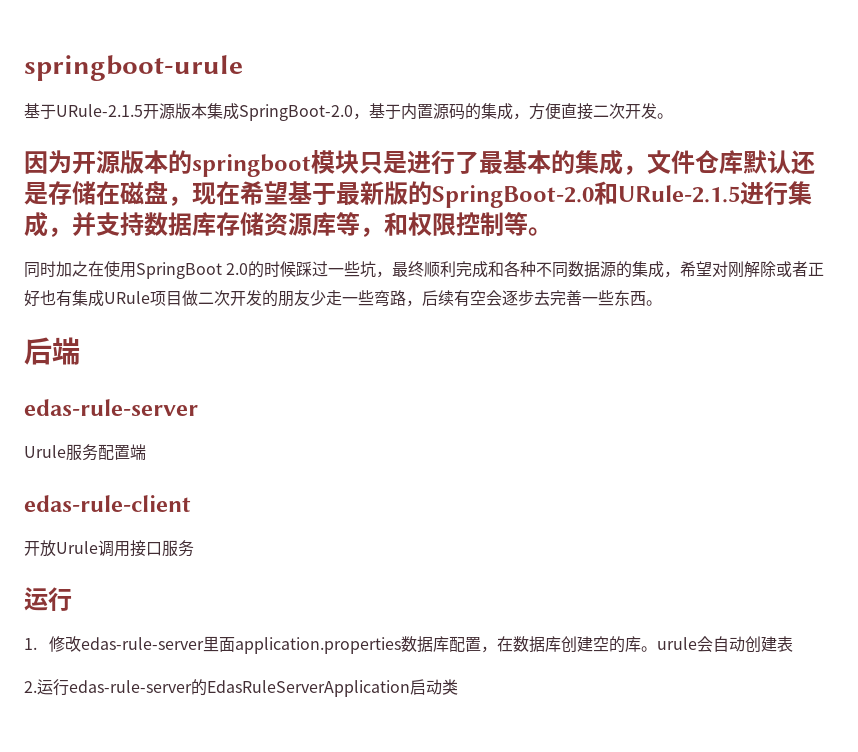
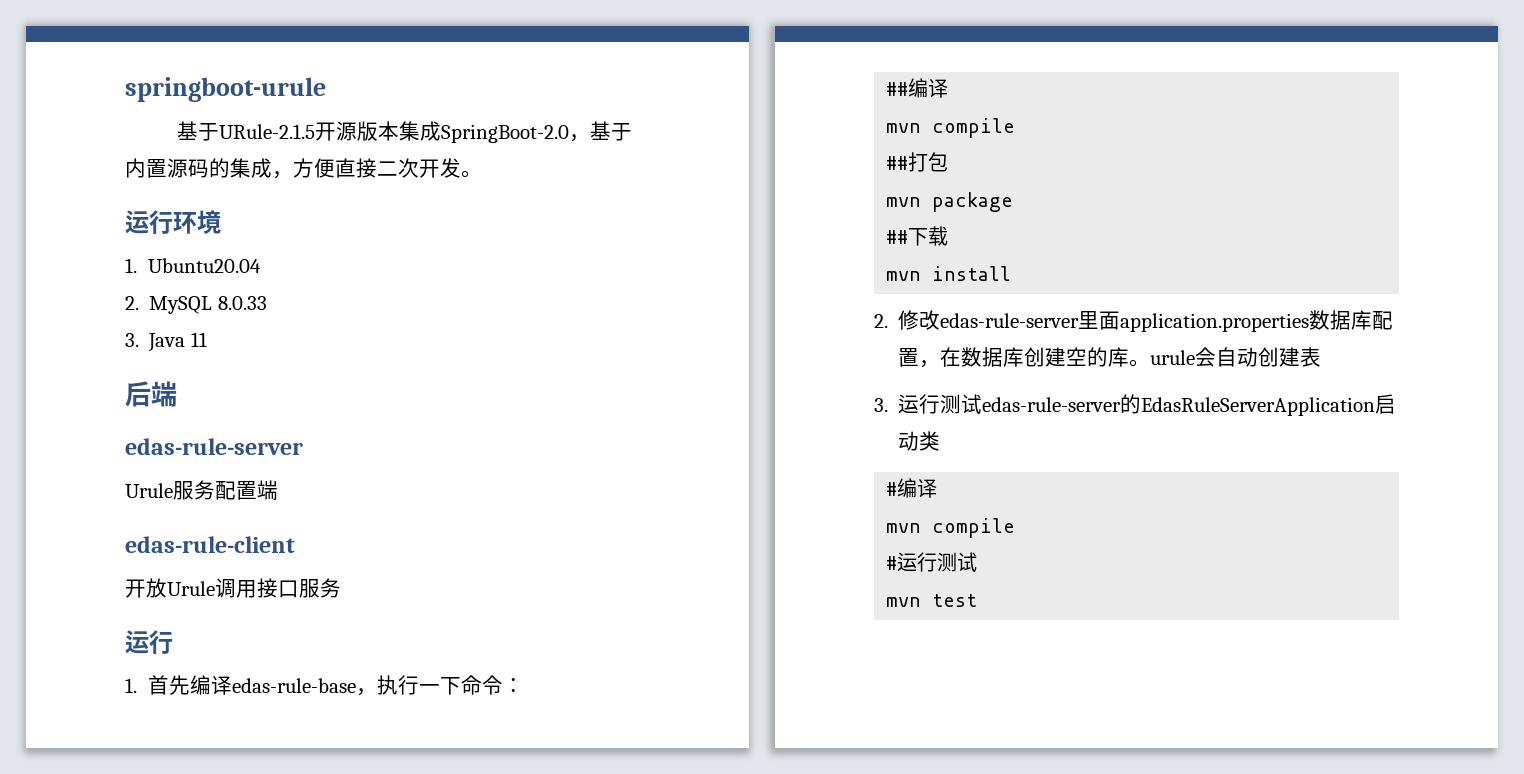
- 因为开源版本的springboot模块只是进行了最基本的集成，文件仓库默认还是存储在磁盘，现在希望基于最新版的SpringBoot-2.0和URule-2.1.5进行集成，并支持数据库存储资源库等，和权限控制等。
- 同时加之在使用SpringBoot 2.0的时候踩过一些坑，最终顺利完成和各种不同数据源的集成，希望对刚解除或者正好也有集成URule项目做二次开发的朋友少走一些弯路，后续有空会逐步去完善一些东西。
+ 运行环境
+ 1. Ubuntu20.04
+ 2. MySQL 8.0.33
+ 3. Java 11
- 1.修改edas-rule-server里面application.properties数据库配置，在数据库创建空的库。urule会自动创建表
+ 1.首先编译edas-rule-base，执行一下命令：
+ ##编译
+ mvn compile
+ ##打包
+ mvn package
+ ##下载
+ mvn install
+ 2.修改edas-rule-server里面application.properties数据库配置，在数据库创建空的库。urule会自动创建表
- 2.运行edas-rule-server的EdasRuleServerApplication启动类
+ 3.运行测试edas-rule-server的EdasRuleServerApplication启动类
+ #编译
+ mvn compile
+ #运行测试
+ mvn test

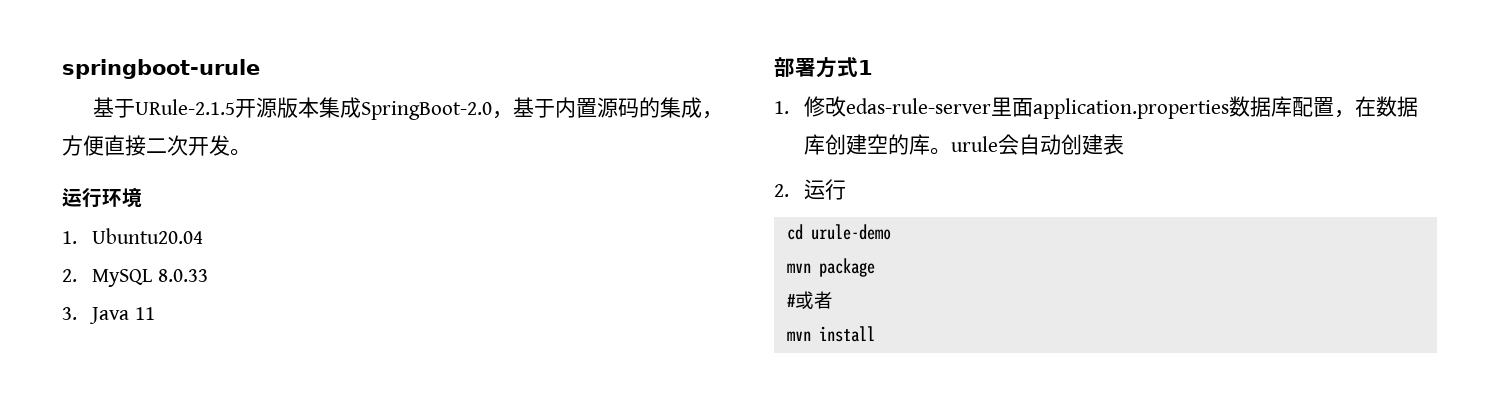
- 后端
- edas-rule-server
- Urule服务配置端
- edas-rule-client
- 开放Urule调用接口服务
- 运行
- 1.首先编译edas-rule-base，执行一下命令：
- ##编译
- mvn compile
- ##打包
- mvn package
- ##下载
- mvn install
- 2.修改edas-rule-server里面application.properties数据库配置，在数据库创建空的库。urule会自动创建表
+ 部署方式1
+ 1.修改edas-rule-server里面application.properties数据库配置，在数据库创建空的库。urule会自动创建表
- 3.运行测试edas-rule-server的EdasRuleServerApplication启动类
- #编译
- mvn compile
- #运行测试
- mvn test
+ 2.运行
+ cd urule-demo
+ mvn package
+ #或者
+ mvn install

